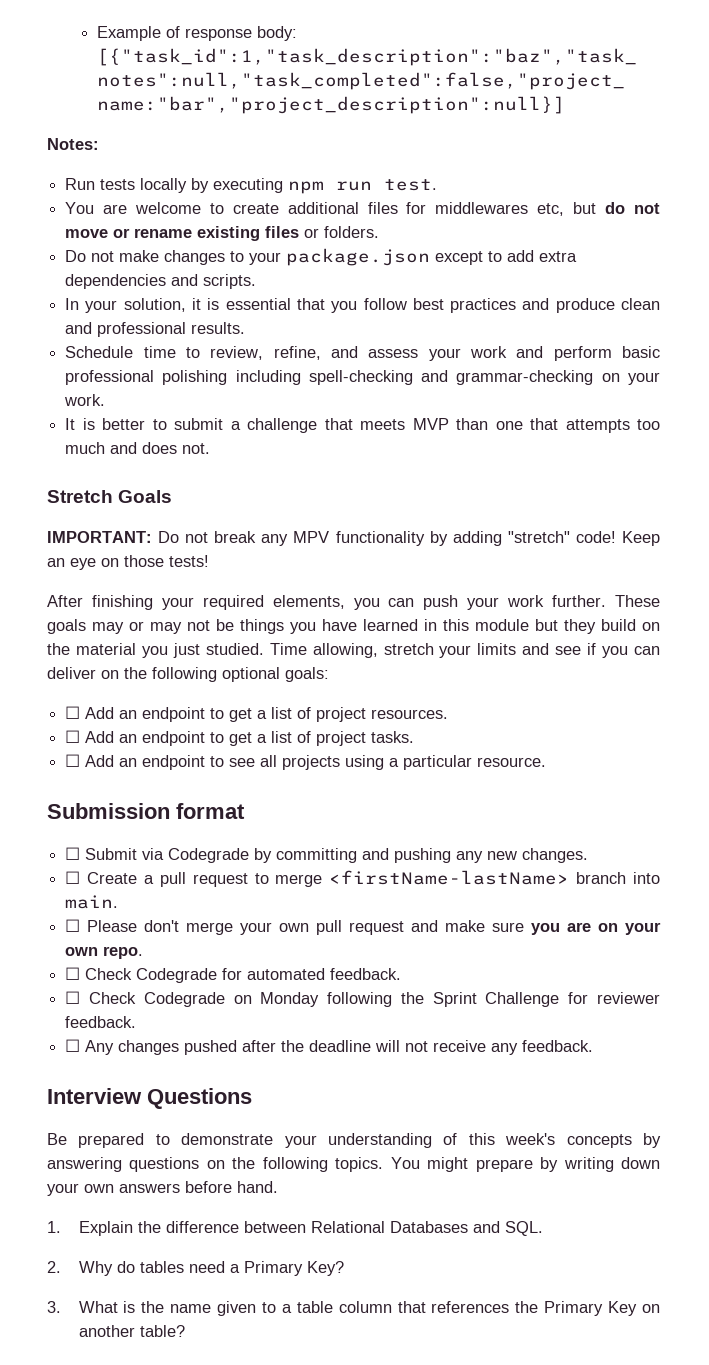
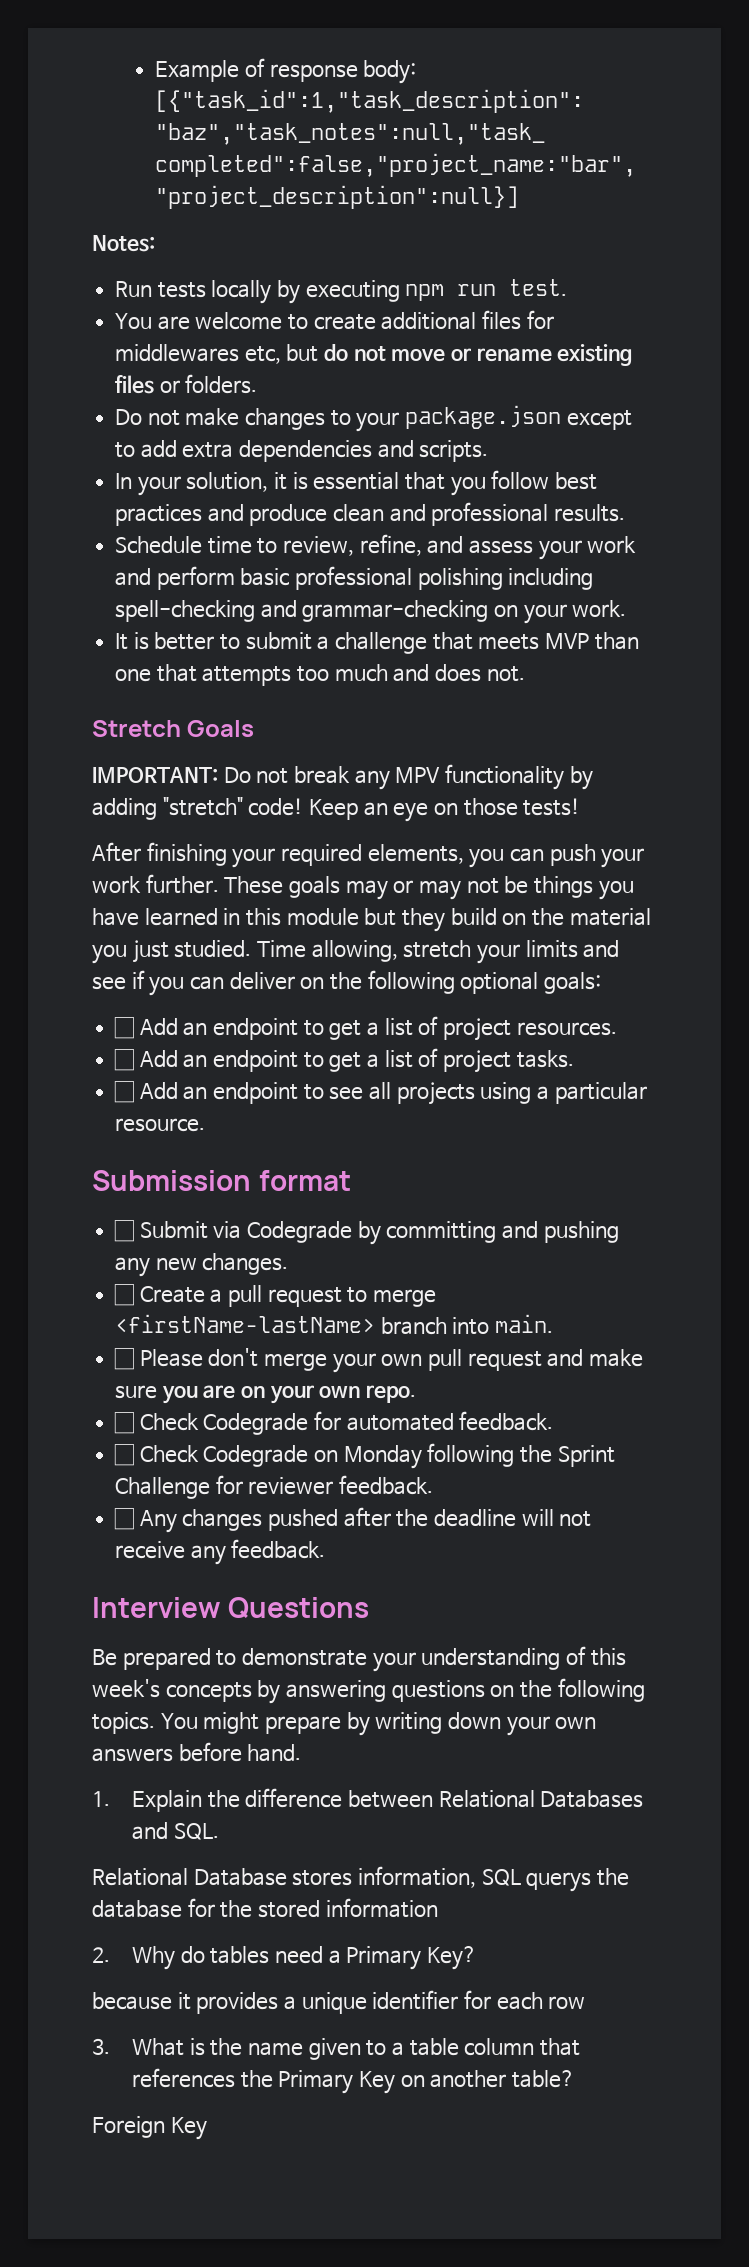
+ Relational Database stores information, SQL querys the database for the stored information
+ because it provides a unique identifier for each row
+ Foreign Key

